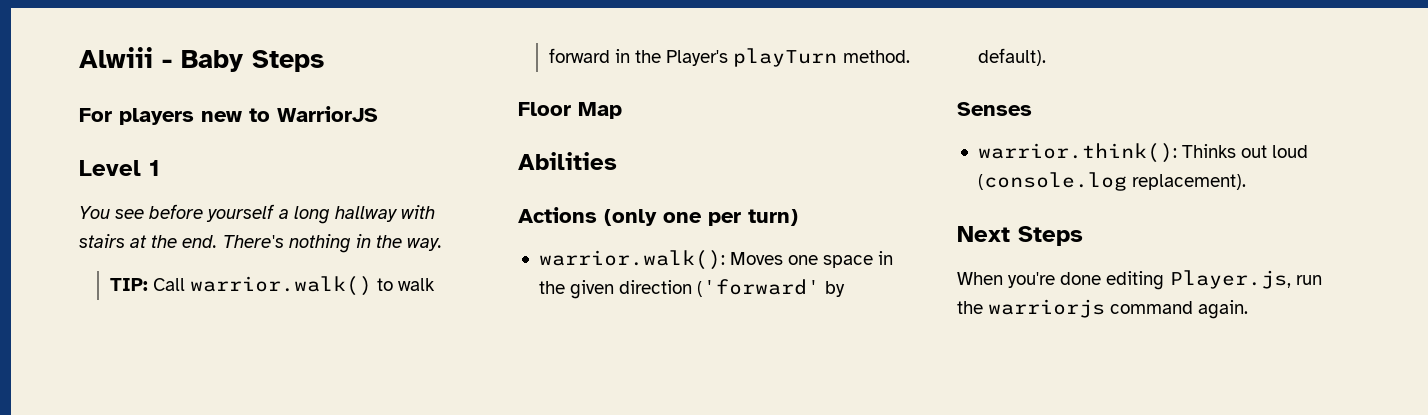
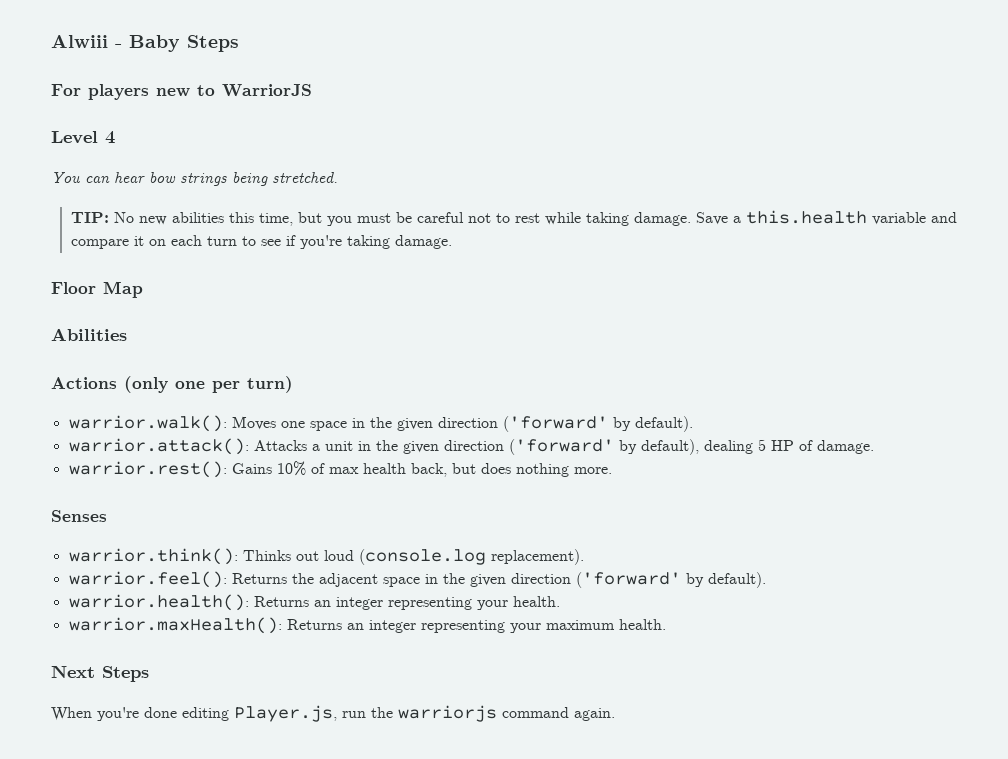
- Level 1
+ Level 4
- You see before yourself a long hallway with stairs at the end. There's nothing in the way.
- TIP: Call warrior.walk() to walk forward in the Player's playTurn method.
+ You can hear bow strings being stretched.
+ TIP: No new abilities this time, but you must be careful not to rest while taking damage. Save a this.health variable and compare it on each turn to see if you're taking damage.
+ warrior.attack(): Attacks a unit in the given direction ('forward' by default), dealing 5 HP of damage.
+ warrior.rest(): Gains 10% of max health back, but does nothing more.
+ warrior.feel(): Returns the adjacent space in the given direction ('forward' by default).
+ warrior.health(): Returns an integer representing your health.
+ warrior.maxHealth(): Returns an integer representing your maximum health.

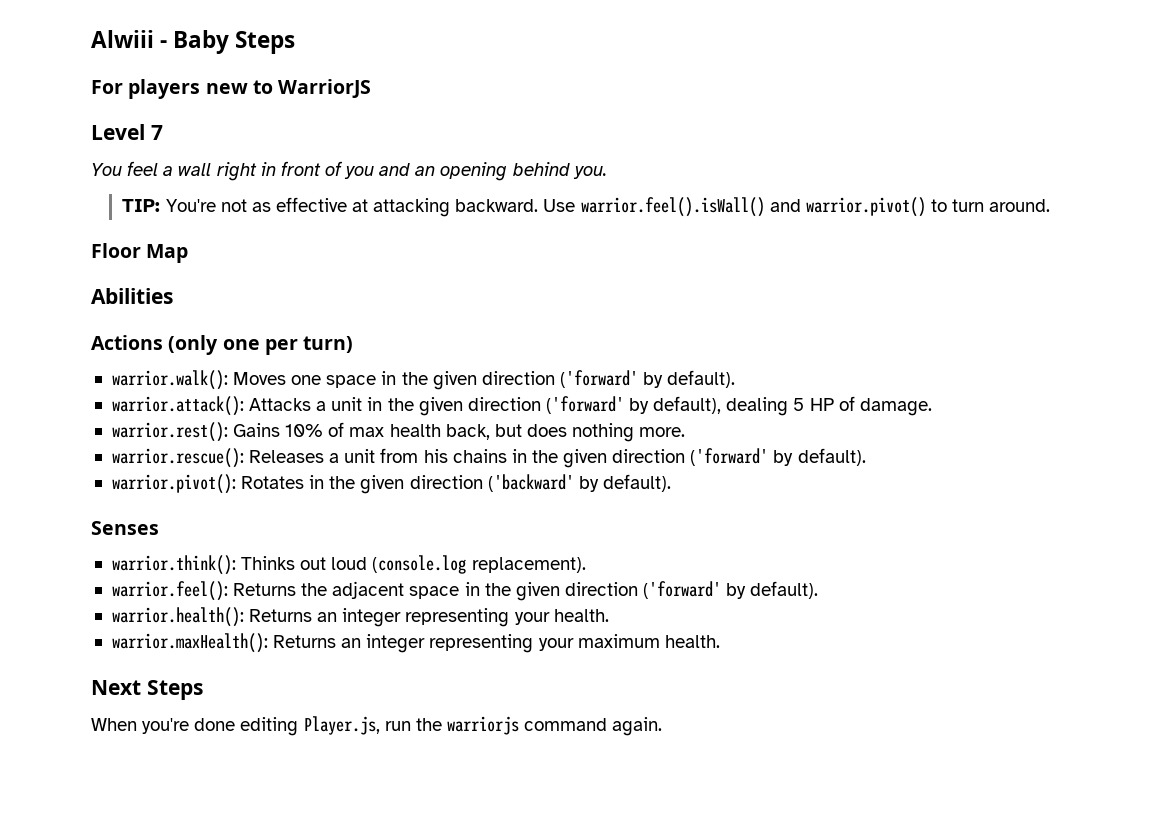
- Level 4
+ Level 7
- You can hear bow strings being stretched.
- TIP: No new abilities this time, but you must be careful not to rest while taking damage. Save a this.health variable and compare it on each turn to see if you're taking damage.
+ You feel a wall right in front of you and an opening behind you.
+ TIP: You're not as effective at attacking backward. Use warrior.feel().isWall() and warrior.pivot() to turn around.
+ warrior.rescue(): Releases a unit from his chains in the given direction ('forward' by default).
+ warrior.pivot(): Rotates in the given direction ('backward' by default).

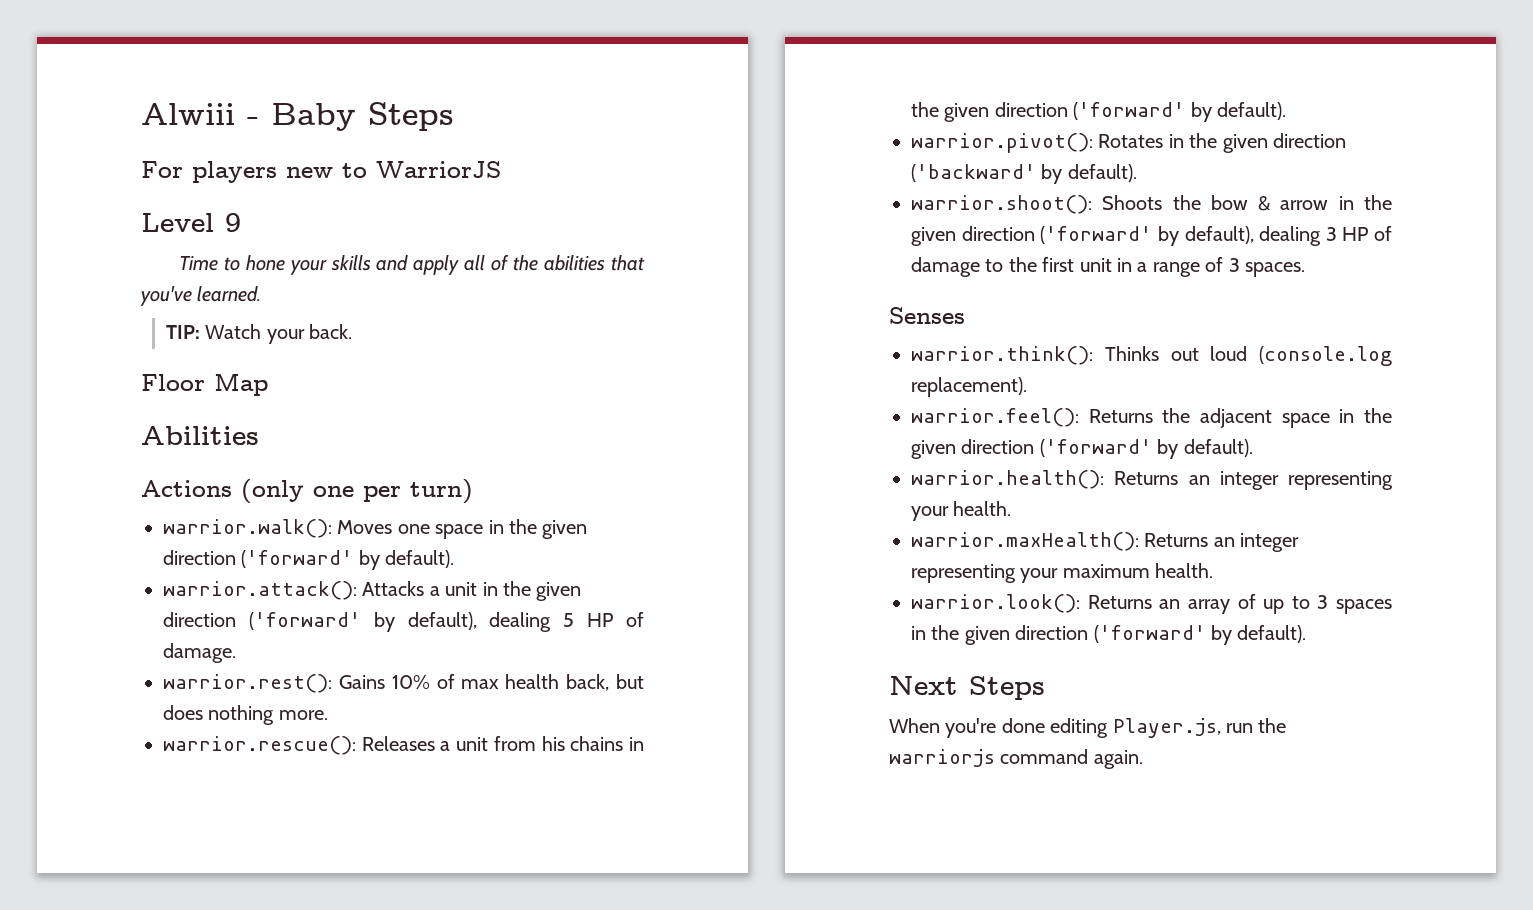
- Level 7
- You feel a wall right in front of you and an opening behind you.
- TIP: You're not as effective at attacking backward. Use warrior.feel().isWall() and warrior.pivot() to turn around.
+ Level 9
+ Time to hone your skills and apply all of the abilities that you've learned.
+ TIP: Watch your back.
+ warrior.shoot(): Shoots the bow & arrow in the given direction ('forward' by default), dealing 3 HP of damage to the first unit in a range of 3 spaces.
+ warrior.look(): Returns an array of up to 3 spaces in the given direction ('forward' by default).

